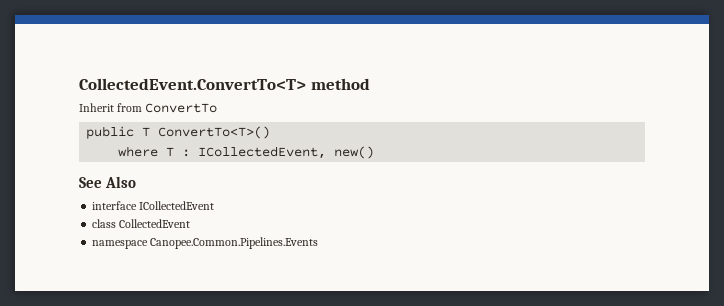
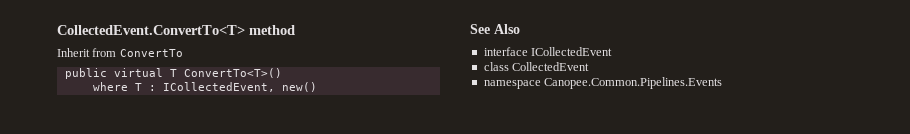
- public T ConvertTo<T>()
+ public virtual T ConvertTo<T>()

